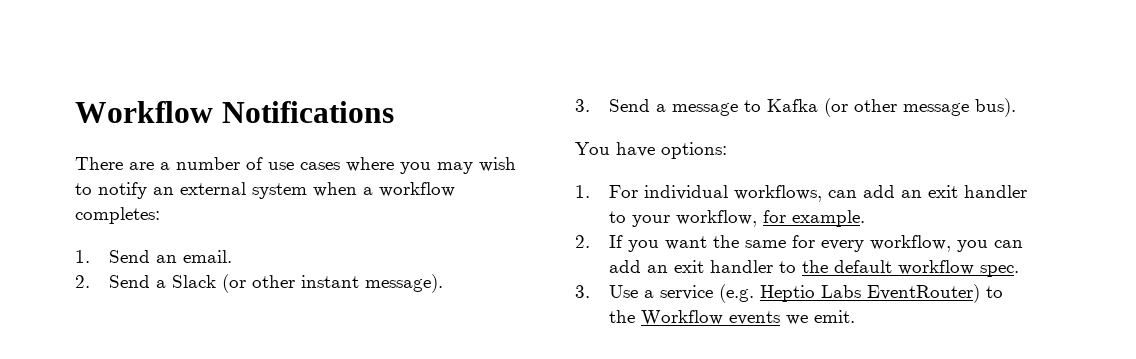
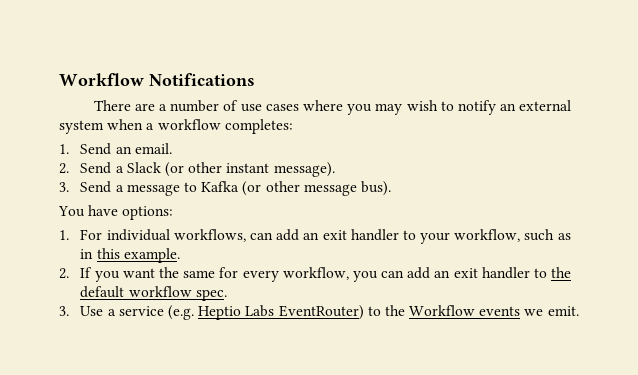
- 1. For individual workflows, can add an exit handler to your workflow, for example.
+ 1. For individual workflows, can add an exit handler to your workflow, such as in this example.

